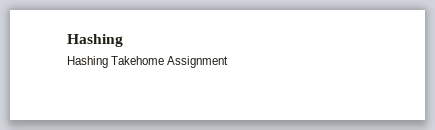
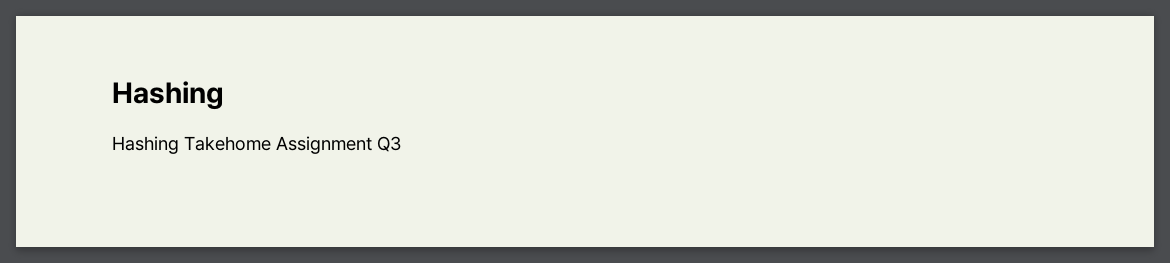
- Hashing Takehome Assignment
+ Hashing Takehome Assignment Q3

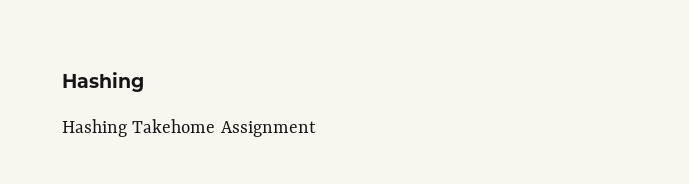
- Hashing Takehome Assignment Q3
+ Hashing Takehome Assignment

